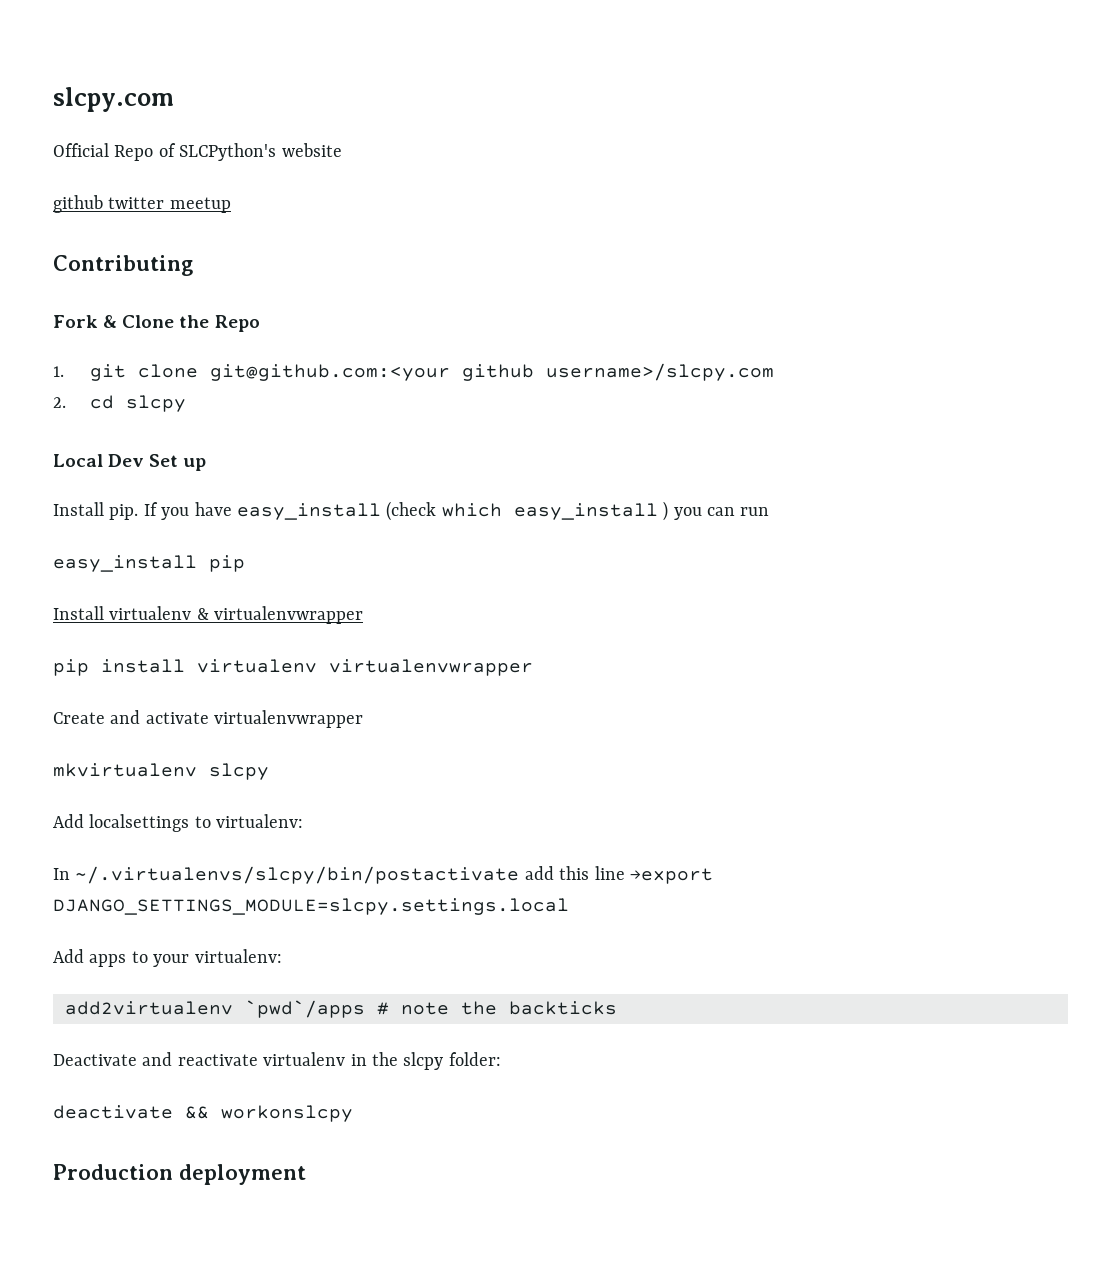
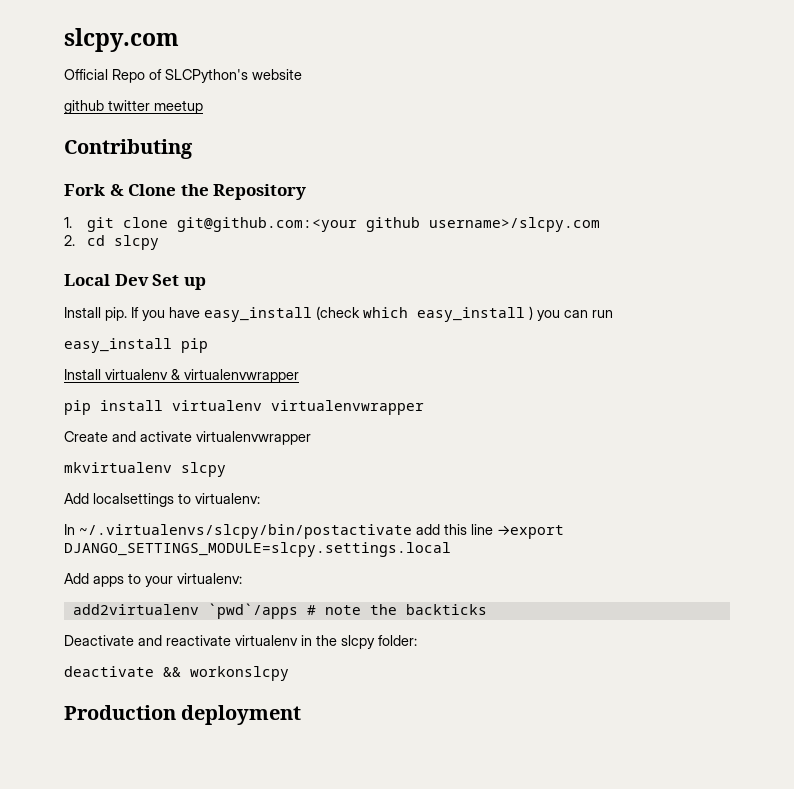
- Fork & Clone the Repo
+ Fork & Clone the Repository

